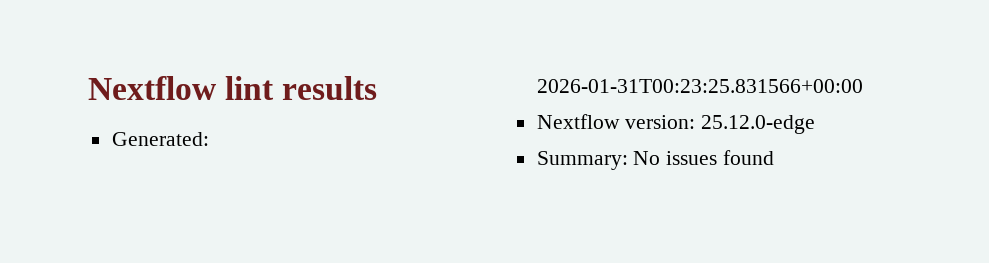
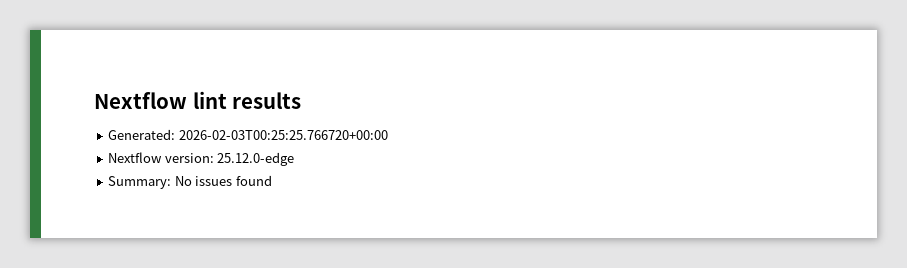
- Generated: 2026-01-31T00:23:25.831566+00:00
+ Generated: 2026-02-03T00:25:25.766720+00:00

